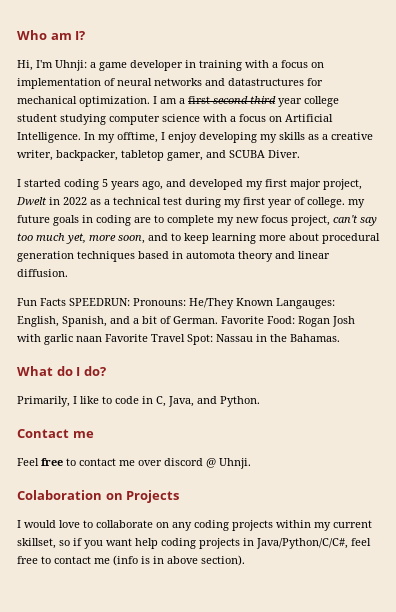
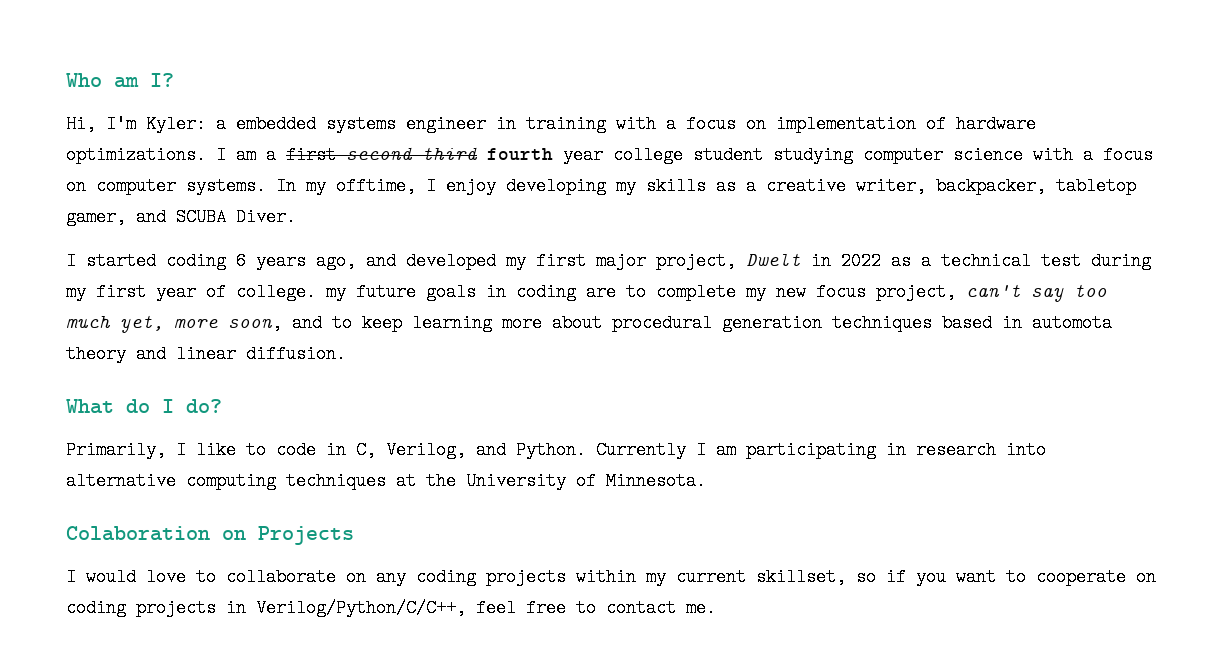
- Hi, I'm Uhnji: a game developer in training with a focus on implementation of neural networks and datastructures for mechanical optimization.
+ Hi, I'm Kyler: a embedded systems engineer in training with a focus on implementation of hardware optimizations.
- I am a first second third year college student studying computer science with a focus on Artificial Intelligence.
+ I am a first second third fourth year college student studying computer science with a focus on computer systems.
- I started coding 5 years ago, and developed my first major project, Dwelt in 2022 as a technical test during my first year of college. my future goals in coding are to complete my new focus project, can't say too much yet, more soon, and to keep learning more about procedural generation techniques based in automota theory and linear diffusion.
+ I started coding 6 years ago, and developed my first major project, Dwelt in 2022 as a technical test during my first year of college. my future goals in coding are to complete my new focus project, can't say too much yet, more soon, and to keep learning more about procedural generation techniques based in automota theory and linear diffusion.
- Fun Facts SPEEDRUN: Pronouns: He/They Known Langauges: English, Spanish, and a bit of German. Favorite Food: Rogan Josh with garlic naan Favorite Travel Spot: Nassau in the Bahamas.
- Primarily, I like to code in C, Java, and Python.
- Contact me
- Feel free to contact me over discord @ Uhnji.
+ Primarily, I like to code in C, Verilog, and Python. Currently I am participating in research into alternative computing techniques at the University of Minnesota.
- I would love to collaborate on any coding projects within my current skillset, so if you want help coding projects in Java/Python/C/C#, feel free to contact me (info is in above section).
+ I would love to collaborate on any coding projects within my current skillset, so if you want to cooperate on coding projects in Verilog/Python/C/C++, feel free to contact me.

